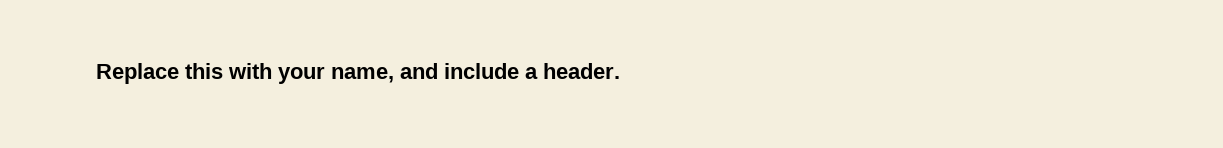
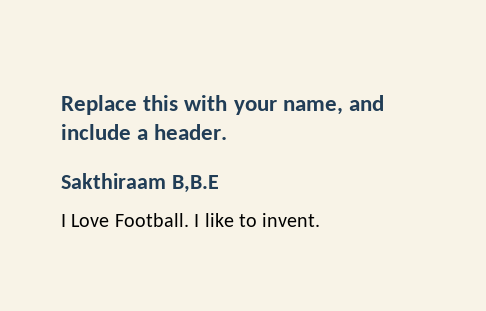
+ Sakthiraam B,B.E
+ I Love Football. I like to invent.

